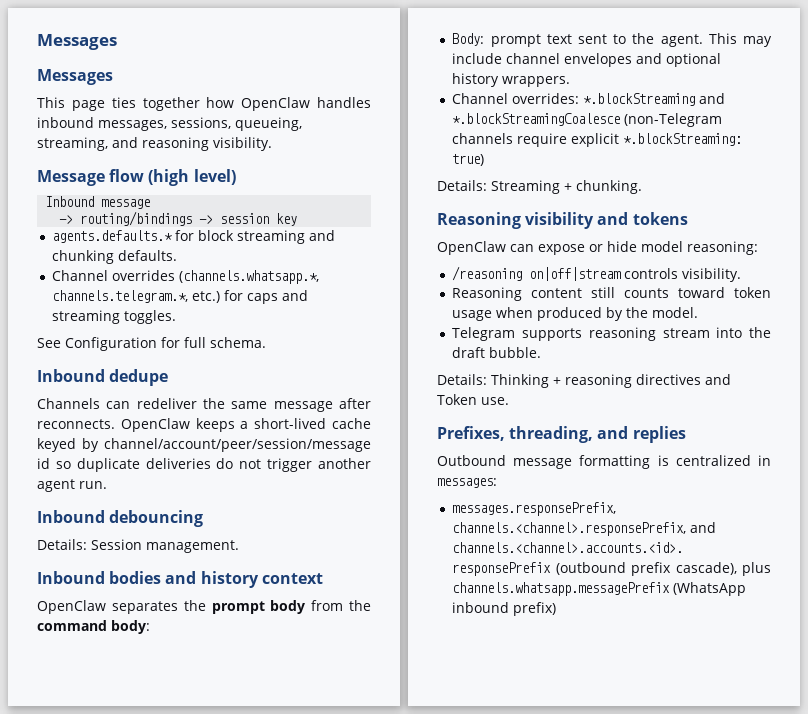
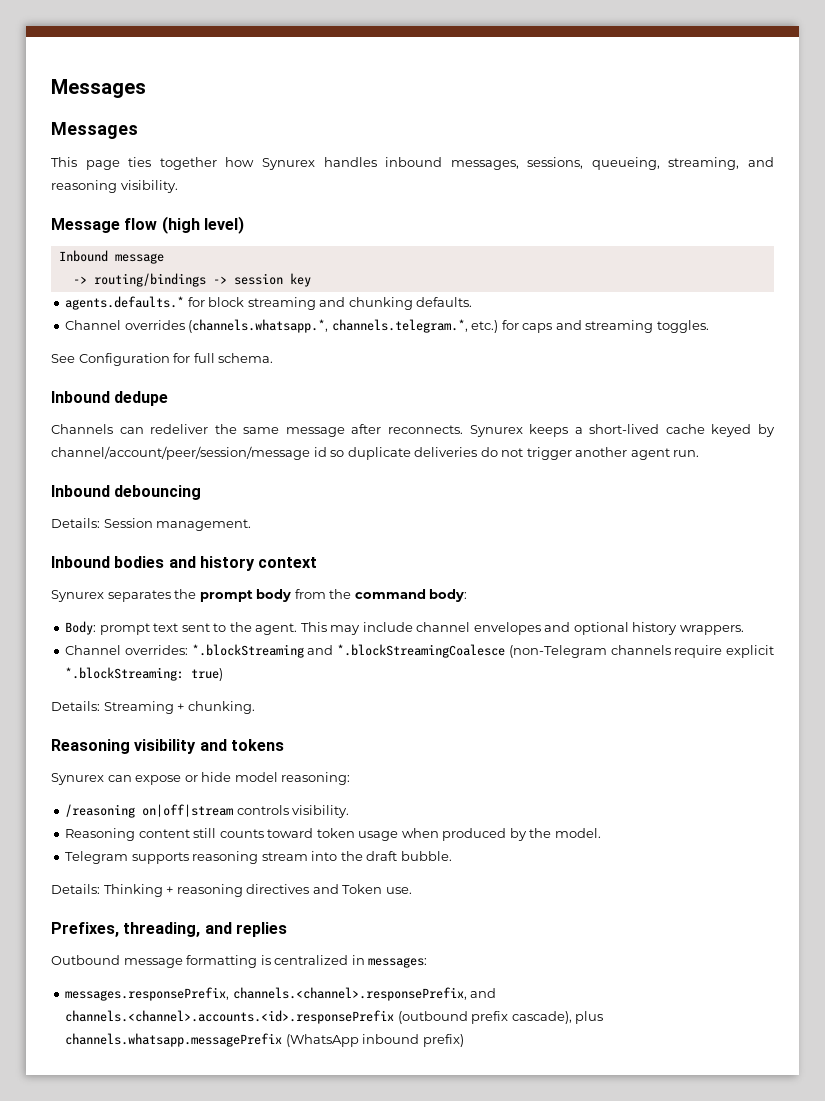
- This page ties together how OpenClaw handles inbound messages, sessions, queueing, streaming, and reasoning visibility.
+ This page ties together how Synurex handles inbound messages, sessions, queueing, streaming, and reasoning visibility.
- OpenClaw keeps a short-lived cache keyed by channel/account/peer/session/message id so duplicate deliveries do not trigger another agent run.
+ Synurex keeps a short-lived cache keyed by channel/account/peer/session/message id so duplicate deliveries do not trigger another agent run.
- OpenClaw separates the prompt body from the command body:
+ Synurex separates the prompt body from the command body:
- OpenClaw can expose or hide model reasoning:
+ Synurex can expose or hide model reasoning:

